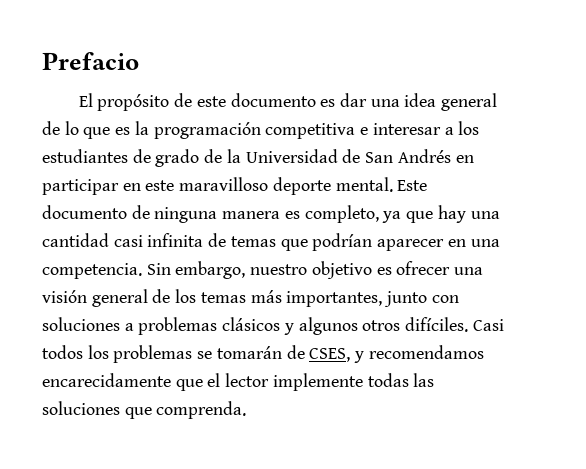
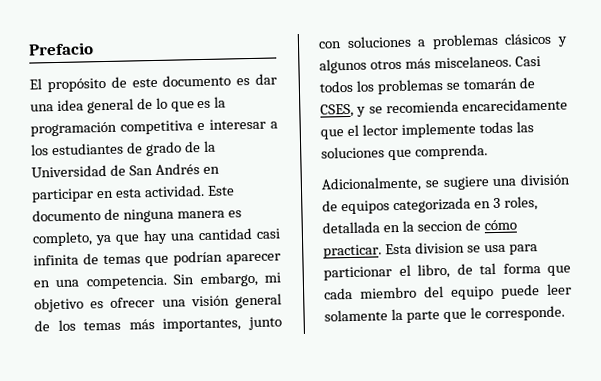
- El propósito de este documento es dar una idea general de lo que es la programación competitiva e interesar a los estudiantes de grado de la Universidad de San Andrés en participar en este maravilloso deporte mental.
+ El propósito de este documento es dar una idea general de lo que es la programación competitiva e interesar a los estudiantes de grado de la Universidad de San Andrés en participar en esta actividad.
- Sin embargo, nuestro objetivo es ofrecer una visión general de los temas más importantes, junto con soluciones a problemas clásicos y algunos otros difíciles.
+ Sin embargo, mi objetivo es ofrecer una visión general de los temas más importantes, junto con soluciones a problemas clásicos y algunos otros más miscelaneos.
- Casi todos los problemas se tomarán de CSES, y recomendamos encarecidamente que el lector implemente todas las soluciones que comprenda.
+ Casi todos los problemas se tomarán de CSES, y se recomienda encarecidamente que el lector implemente todas las soluciones que comprenda.
+ Adicionalmente, se sugiere una división de equipos categorizada en 3 roles, detallada en la seccion de cómo practicar. Esta division se usa para particionar el libro, de tal forma que cada miembro del equipo puede leer solamente la parte que le corresponde.

